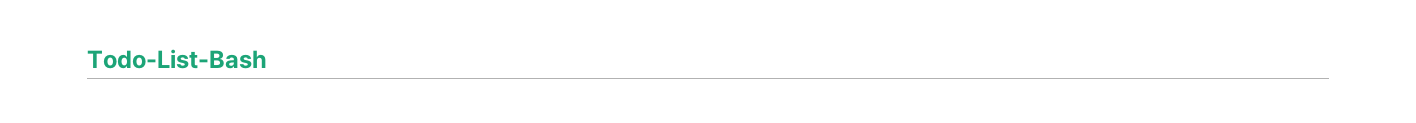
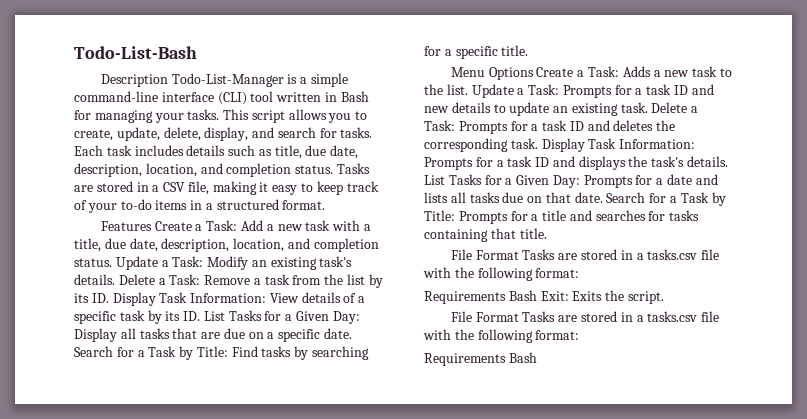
+ Description Todo-List-Manager is a simple command-line interface (CLI) tool written in Bash for managing your tasks. This script allows you to create, update, delete, display, and search for tasks. Each task includes details such as title, due date, description, location, and completion status. Tasks are stored in a CSV file, making it easy to keep track of your to-do items in a structured format.
+ Features Create a Task: Add a new task with a title, due date, description, location, and completion status. Update a Task: Modify an existing task's details. Delete a Task: Remove a task from the list by its ID. Display Task Information: View details of a specific task by its ID. List Tasks for a Given Day: Display all tasks that are due on a specific date. Search for a Task by Title: Find tasks by searching for a specific title.
+ Menu Options Create a Task: Adds a new task to the list. Update a Task: Prompts for a task ID and new details to update an existing task. Delete a Task: Prompts for a task ID and deletes the corresponding task. Display Task Information: Prompts for a task ID and displays the task's details. List Tasks for a Given Day: Prompts for a date and lists all tasks due on that date. Search for a Task by Title: Prompts for a title and searches for tasks containing that title.
+ File Format Tasks are stored in a tasks.csv file with the following format:
+ Requirements Bash Exit: Exits the script.
+ File Format Tasks are stored in a tasks.csv file with the following format:
+ Requirements Bash

